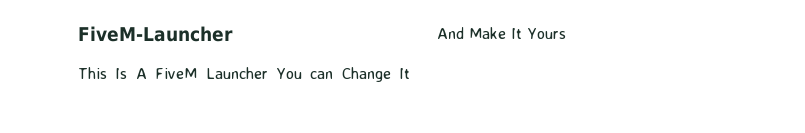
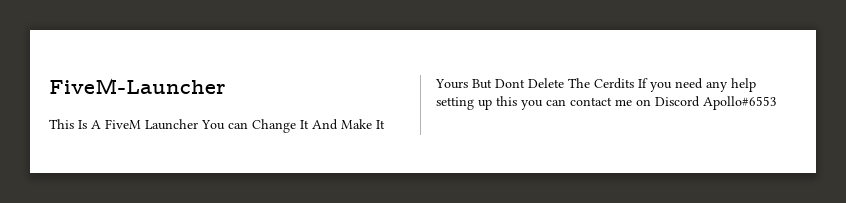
- This Is A FiveM Launcher You can Change It And Make It Yours
+ This Is A FiveM Launcher You can Change It And Make It Yours But Dont Delete The Cerdits If you need any help setting up this you can contact me on Discord Apollo#6553

